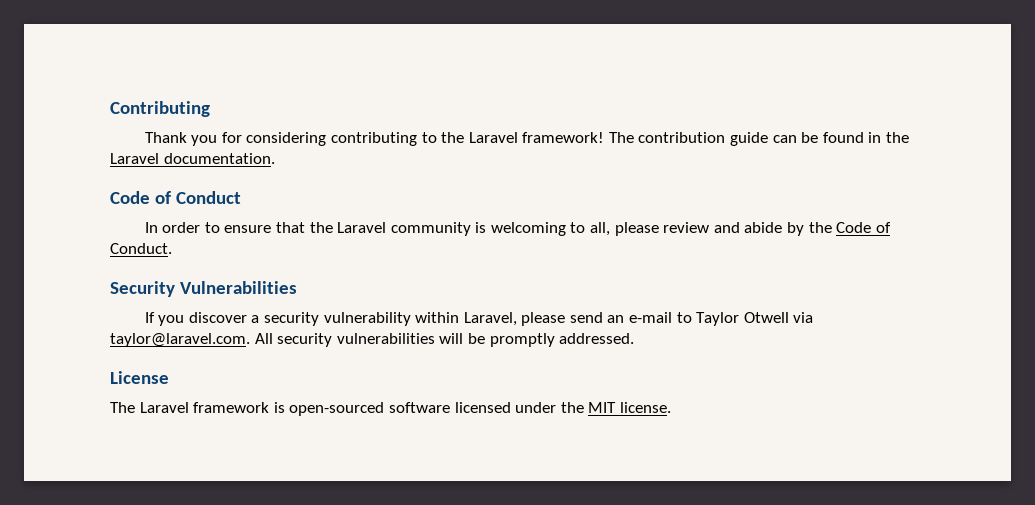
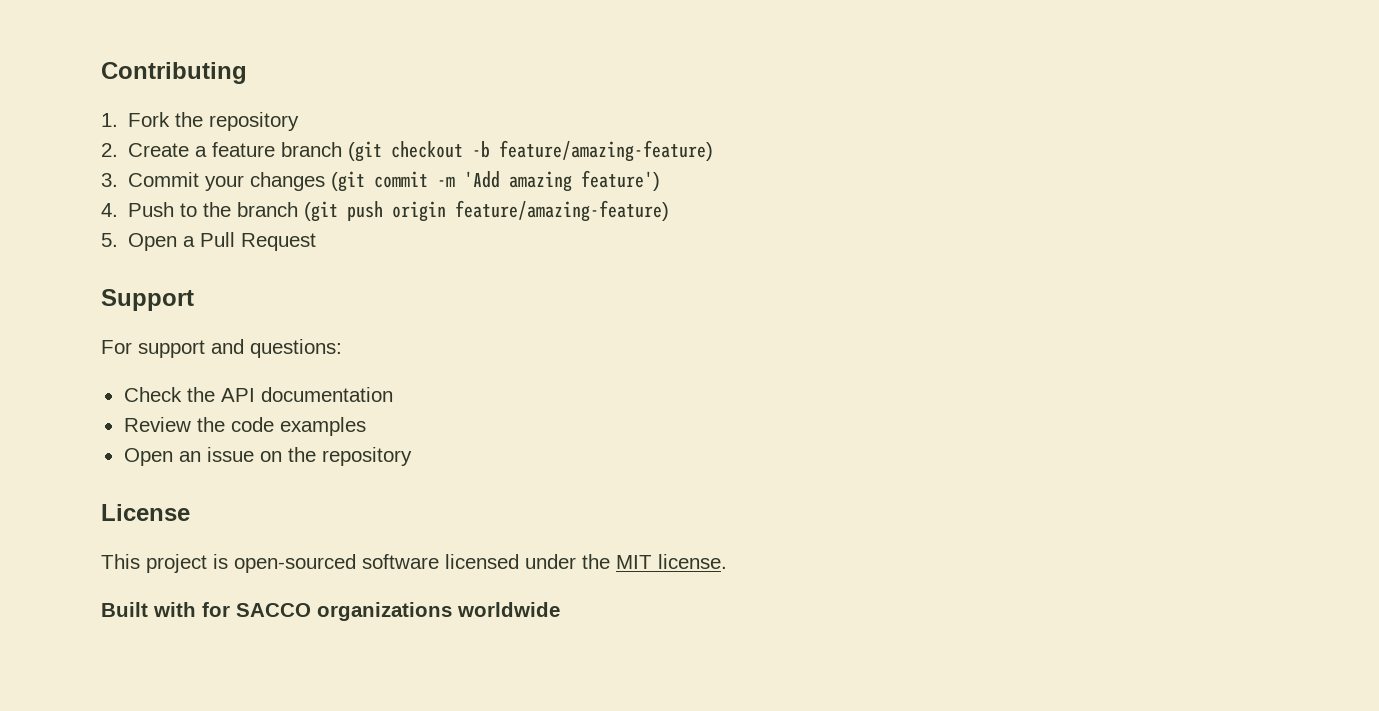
- Thank you for considering contributing to the Laravel framework! The contribution guide can be found in the Laravel documentation.
- Code of Conduct
- In order to ensure that the Laravel community is welcoming to all, please review and abide by the Code of Conduct.
- Security Vulnerabilities
- If you discover a security vulnerability within Laravel, please send an e-mail to Taylor Otwell via taylor@laravel.com. All security vulnerabilities will be promptly addressed.
+ 1. Fork the repository
+ 2. Create a feature branch (git checkout -b feature/amazing-feature)
+ 3. Commit your changes (git commit -m 'Add amazing feature')
+ 4. Push to the branch (git push origin feature/amazing-feature)
+ 5. Open a Pull Request
+ Support
+ For support and questions:
+ Check the API documentation
+ Review the code examples
+ Open an issue on the repository
  License
- The Laravel framework is open-sourced software licensed under the MIT license.
+ This project is open-sourced software licensed under the MIT license.
+ Built with for SACCO organizations worldwide

